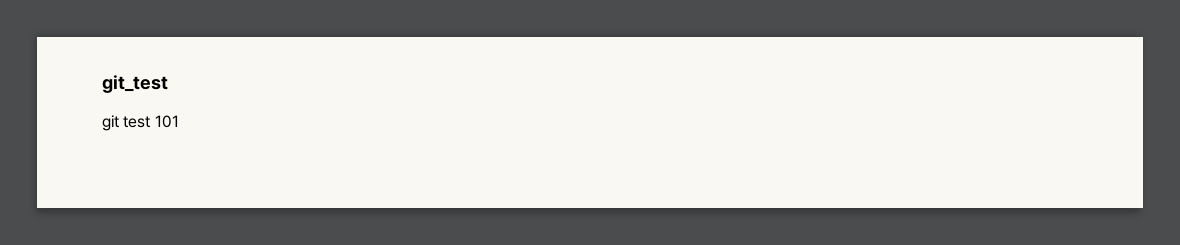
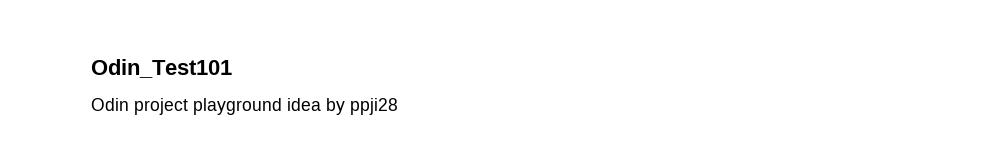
- git_test
- git test 101
+ Odin_Test101
+ Odin project playground idea by ppji28

